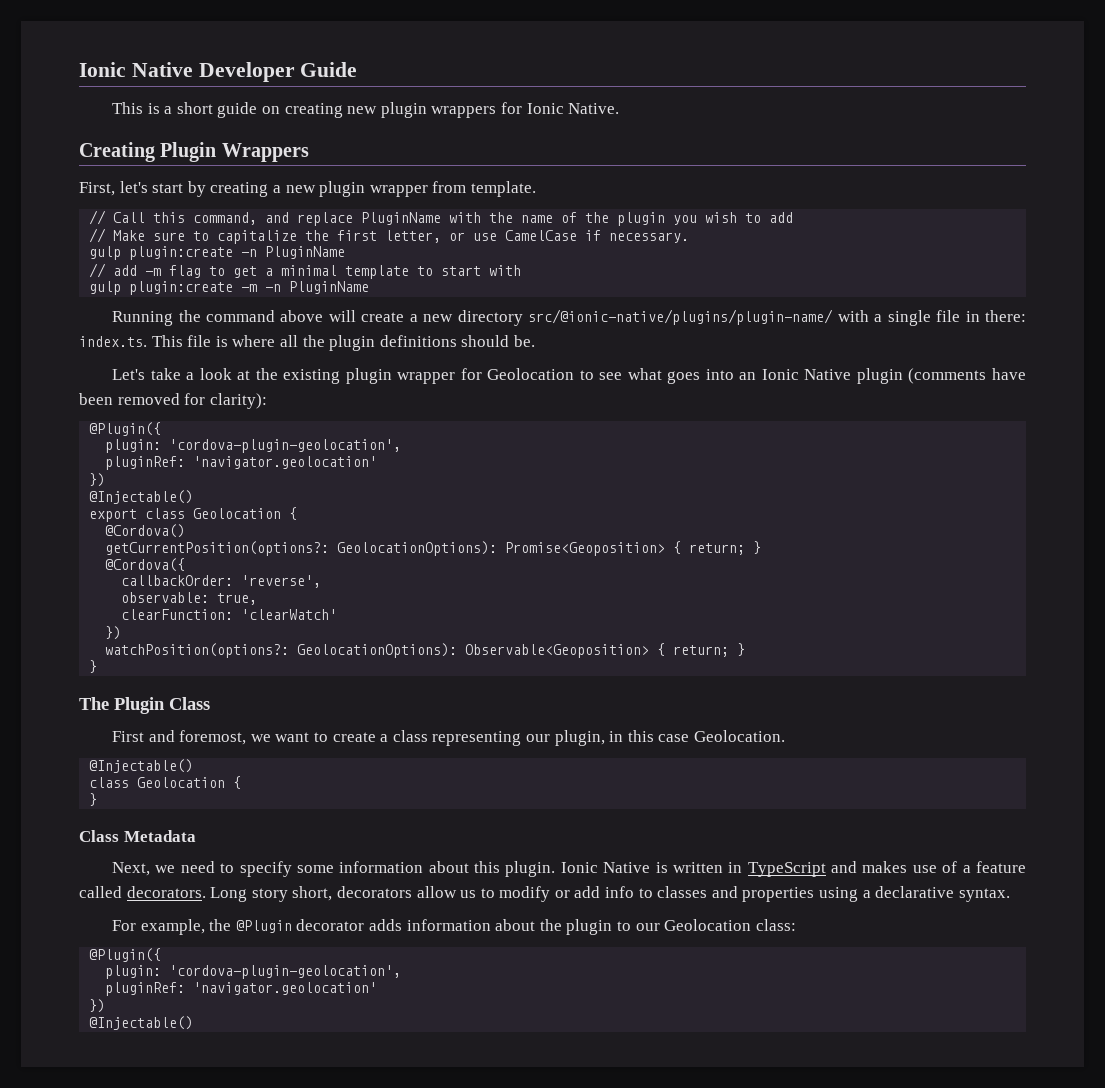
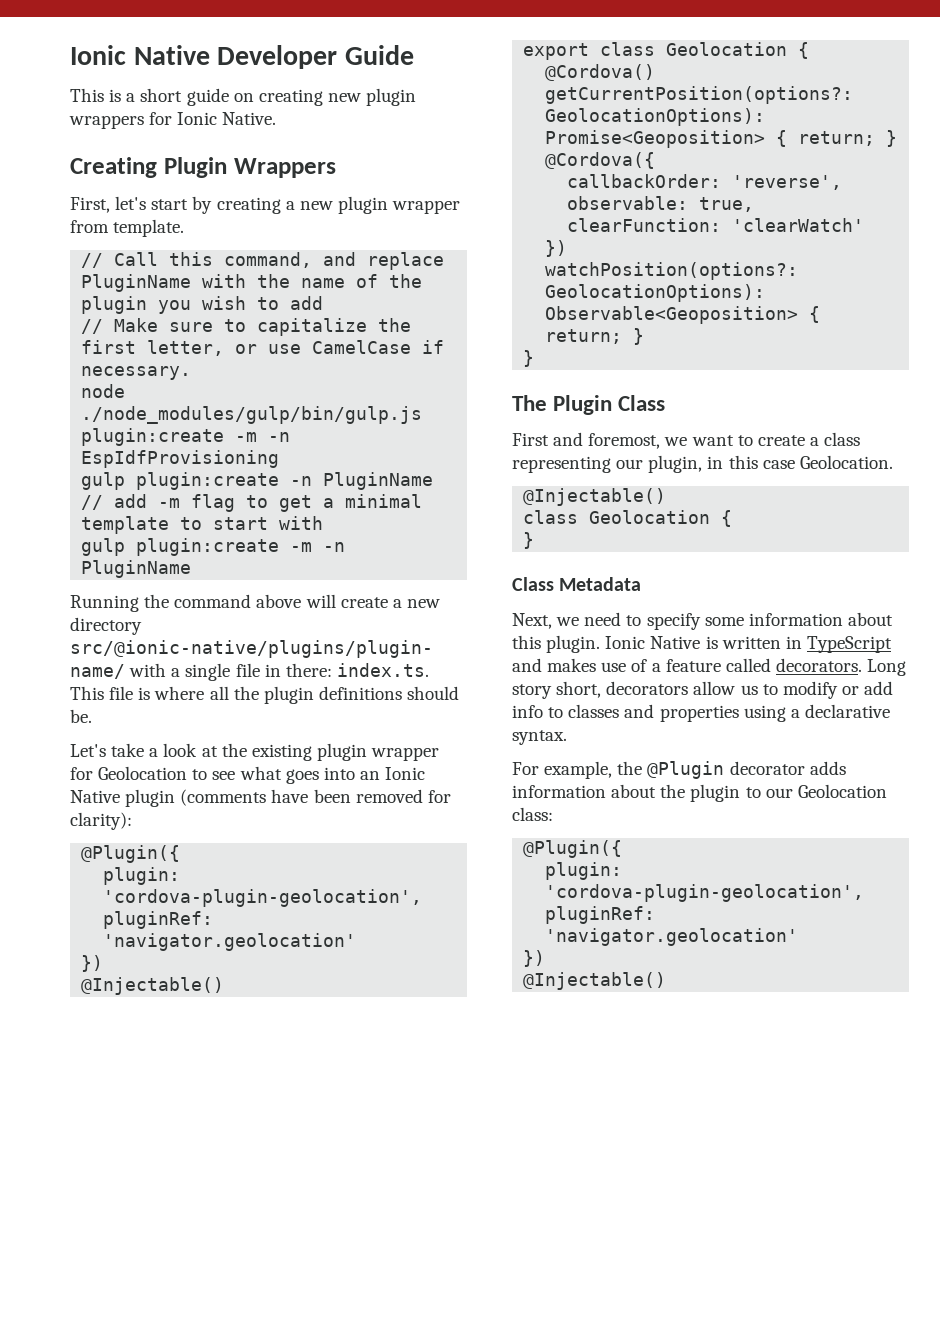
+ node ./node_modules/gulp/bin/gulp.js plugin:create -m -n EspIdfProvisioning

